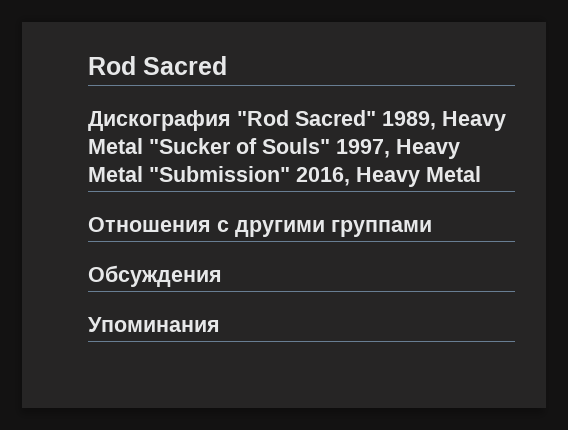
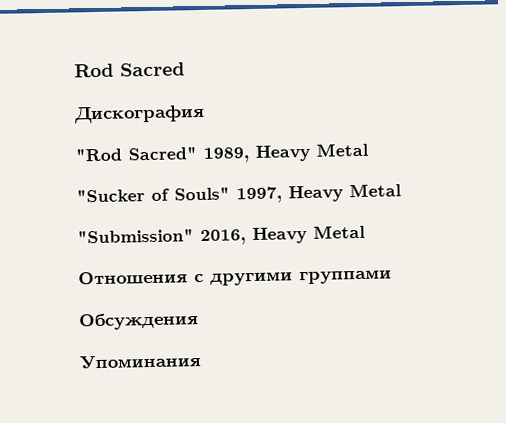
- Дискография "Rod Sacred" 1989, Heavy Metal "Sucker of Souls" 1997, Heavy Metal "Submission" 2016, Heavy Metal
+ Дискография
+ "Rod Sacred" 1989, Heavy Metal
+ "Sucker of Souls" 1997, Heavy Metal
+ "Submission" 2016, Heavy Metal

